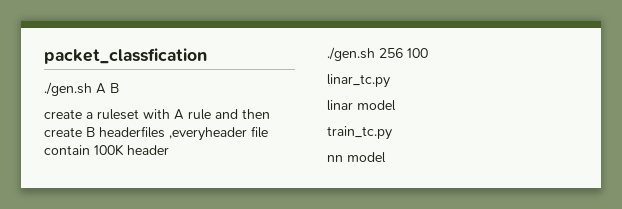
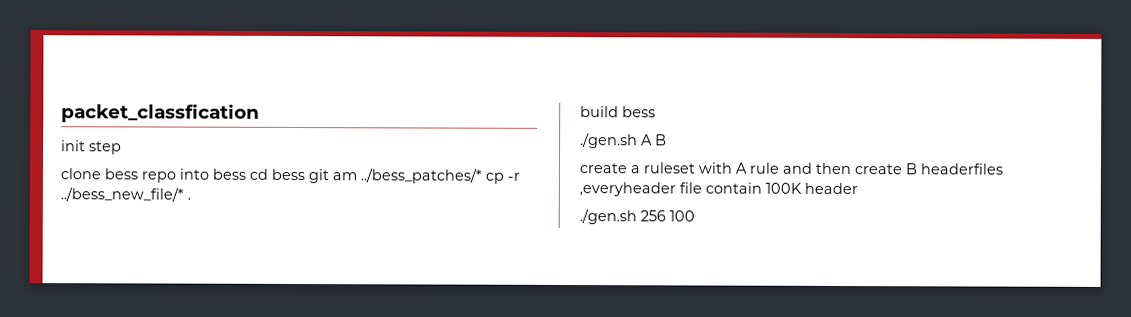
+ init step
+ clone bess repo into bess cd bess git am ../bess_patches/* cp -r ../bess_new_file/* .
+ build bess
- linar_tc.py
- linar model
- train_tc.py
- nn model

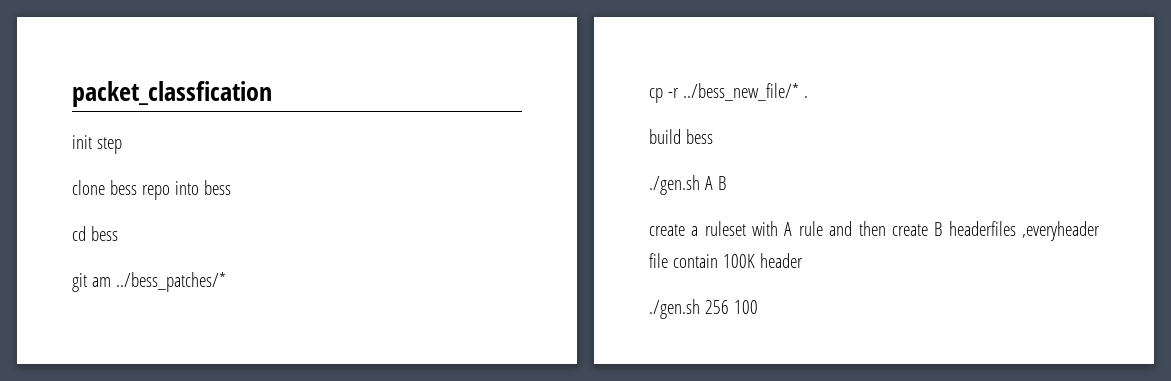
- clone bess repo into bess cd bess git am ../bess_patches/* cp -r ../bess_new_file/* .
+ clone bess repo into bess
+ cd bess
+ git am ../bess_patches/*
+ cp -r ../bess_new_file/* .

